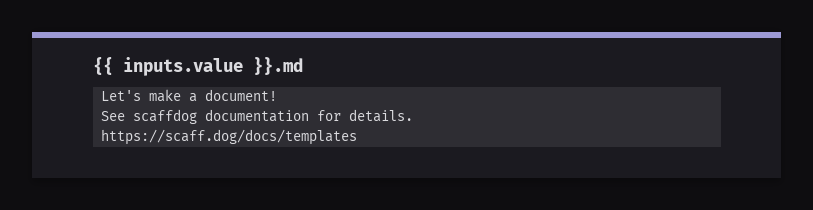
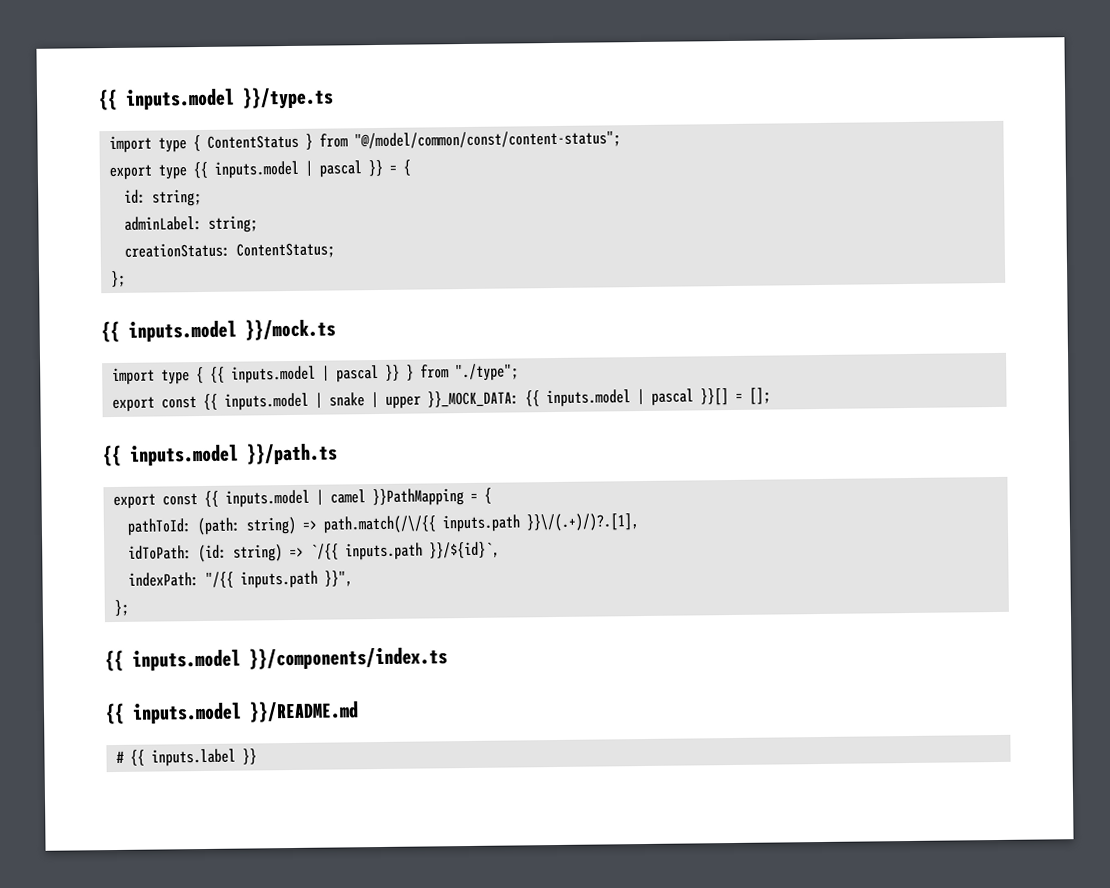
- {{ inputs.value }}.md
- Let's make a document!
- See scaffdog documentation for details.
- https://scaff.dog/docs/templates
+ {{ inputs.model }}/type.ts
+ import type { ContentStatus } from "@/model/common/const/content-status";
+ export type {{ inputs.model | pascal }} = {
+ id: string;
+ adminLabel: string;
+ creationStatus: ContentStatus;
+ };
+ {{ inputs.model }}/mock.ts
+ import type { {{ inputs.model | pascal }} } from "./type";
+ export const {{ inputs.model | snake | upper }}_MOCK_DATA: {{ inputs.model | pascal }}[] = [];
+ {{ inputs.model }}/path.ts
+ export const {{ inputs.model | camel }}PathMapping = {
+ pathToId: (path: string) => path.match(/\/{{ inputs.path }}\/(.+)/)?.[1],
+ idToPath: (id: string) => `/{{ inputs.path }}/${id}`,
+ indexPath: "/{{ inputs.path }}",
+ };
+ {{ inputs.model }}/components/index.ts
+ {{ inputs.model }}/README.md
+ # {{ inputs.label }}

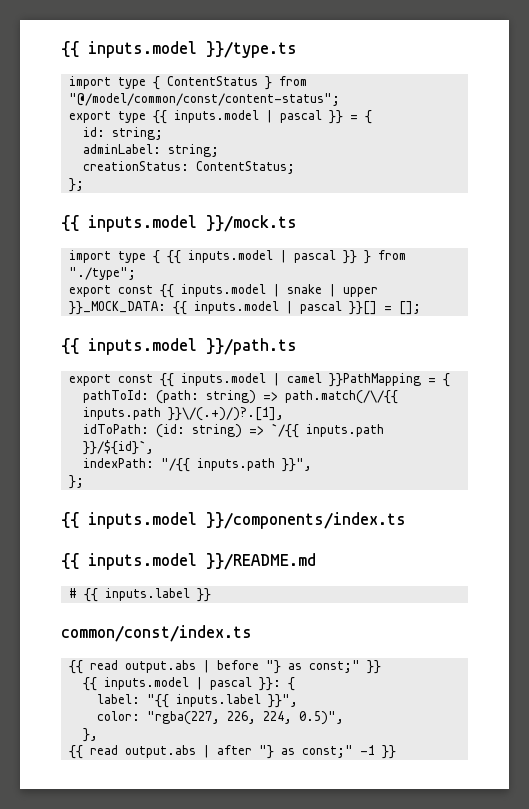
+ common/const/index.ts
+ {{ read output.abs | before "} as const;" }}
+ {{ inputs.model | pascal }}: {
+ label: "{{ inputs.label }}",
+ color: "rgba(227, 226, 224, 0.5)",
+ },
+ {{ read output.abs | after "} as const;" -1 }}

